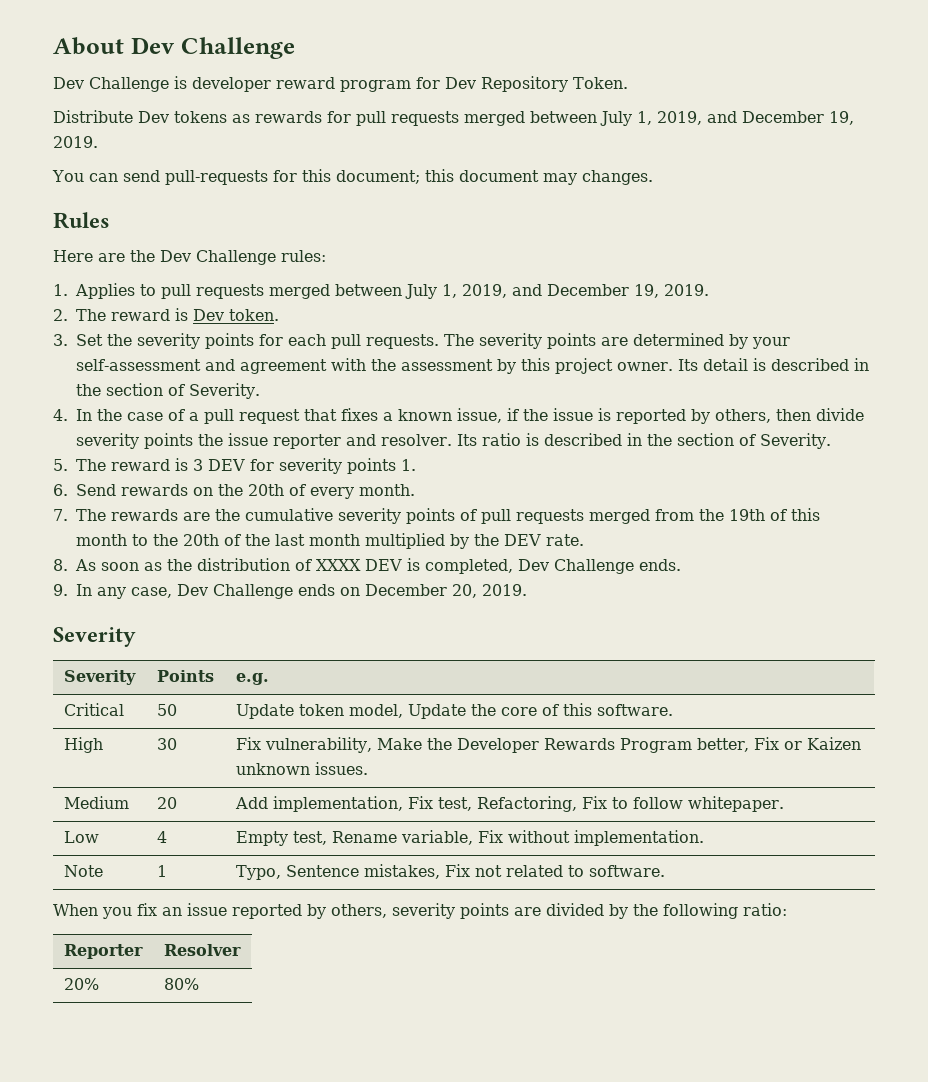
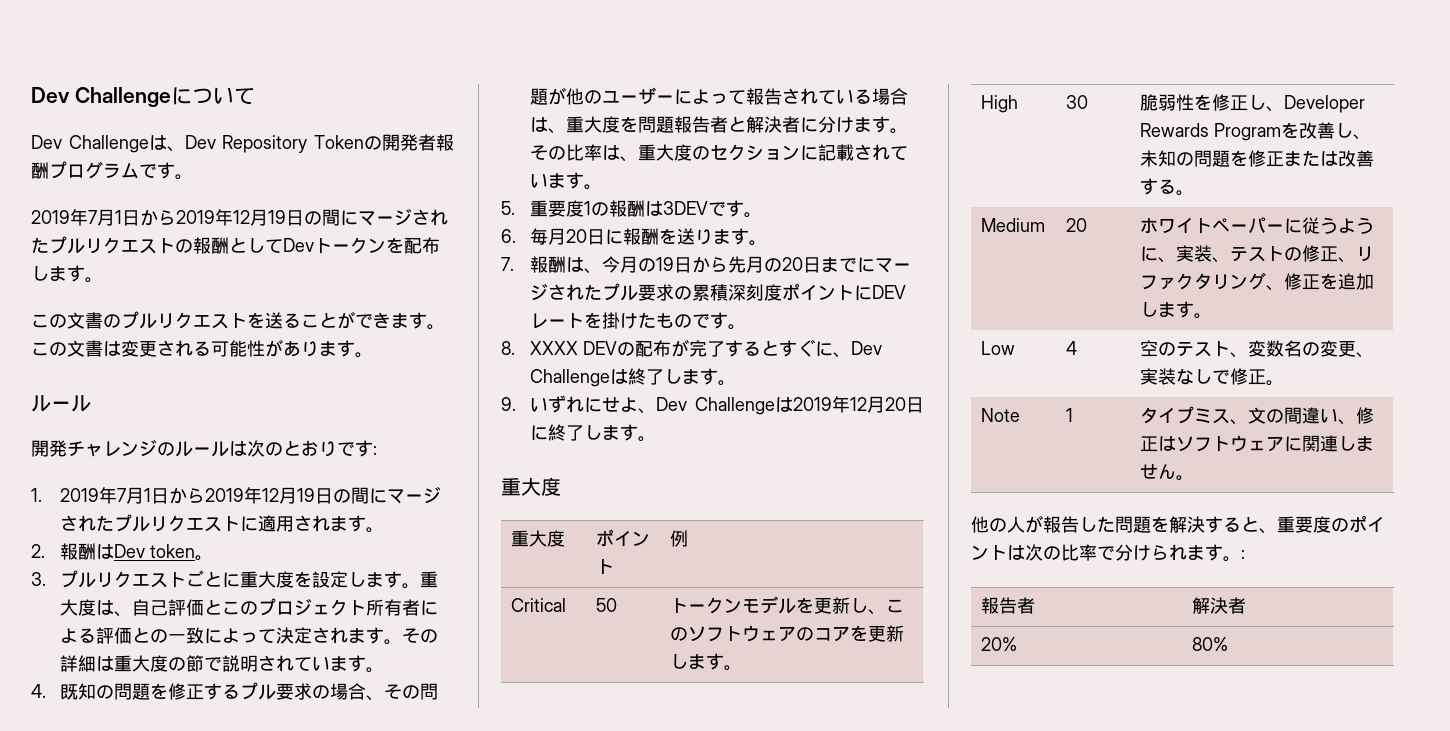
- About Dev Challenge
- Dev Challenge is developer reward program for Dev Repository Token.
- Distribute Dev tokens as rewards for pull requests merged between July 1, 2019, and December 19, 2019.
- You can send pull-requests for this document; this document may changes.
- Rules
- Here are the Dev Challenge rules:
- 1. Applies to pull requests merged between July 1, 2019, and December 19, 2019.
- 2. The reward is Dev token.
- 3. Set the severity points for each pull requests. The severity points are determined by your self-assessment and agreement with the assessment by this project owner. Its detail is described in the section of Severity.
- 4. In the case of a pull request that fixes a known issue, if the issue is reported by others, then divide severity points the issue reporter and resolver. Its ratio is described in the section of Severity.
- 5. The reward is 3 DEV for severity points 1.
- 6. Send rewards on the 20th of every month.
- 7. The rewards are the cumulative severity points of pull requests merged from the 19th of this month to the 20th of the last month multiplied by the DEV rate.
- 8. As soon as the distribution of XXXX DEV is completed, Dev Challenge ends.
- 9. In any case, Dev Challenge ends on December 20, 2019.
- Severity
- Severity | Points | e.g.
- Critical | 50 | Update token model, Update the core of this software.
- High | 30 | Fix vulnerability, Make the Developer Rewards Program better, Fix or Kaizen unknown issues.
- Medium | 20 | Add implementation, Fix test, Refactoring, Fix to follow whitepaper.
- Low | 4 | Empty test, Rename variable, Fix without implementation.
- Note | 1 | Typo, Sentence mistakes, Fix not related to software.
- When you fix an issue reported by others, severity points are divided by the following ratio:
- Reporter | Resolver
+ Dev Challengeについて
+ Dev Challengeは、Dev Repository Tokenの開発者報酬プログラムです。
+ 2019年7月1日から2019年12月19日の間にマージされたプルリクエストの報酬としてDevトークンを配布します。
+ この文書のプルリクエストを送ることができます。この文書は変更される可能性があります。
+ ルール
+ 開発チャレンジのルールは次のとおりです:
+ 1. 2019年7月1日から2019年12月19日の間にマージされたプルリクエストに適用されます。
+ 2.報酬はDev token。
+ 3.プルリクエストごとに重大度を設定します。重大度は、自己評価とこのプロジェクト所有者による評価との一致によって決定されます。その詳細は重大度の節で説明されています。
+ 4.既知の問題を修正するプル要求の場合、その問題が他のユーザーによって報告されている場合は、重大度を問題報告者と解決者に分けます。その比率は、重大度のセクションに記載されています。
+ 5.重要度1の報酬は3DEVです。
+ 6.毎月20日に報酬を送ります。
+ 7.報酬は、今月の19日から先月の20日までにマージされたプル要求の累積深刻度ポイントにDEVレートを掛けたものです。
+ 8. XXXX DEVの配布が完了するとすぐに、Dev Challengeは終了します。
+ 9.いずれにせよ、Dev Challengeは2019年12月20日に終了します。
+ 重大度
+ 重大度 | ポイント | 例
+ Critical | 50 | トークンモデルを更新し、このソフトウェアのコアを更新します。
+ High | 30 | 脆弱性を修正し、Developer Rewards Programを改善し、未知の問題を修正または改善する。
+ Medium | 20 | ホワイトペーパーに従うように、実装、テストの修正、リファクタリング、修正を追加します。
+ Low | 4 | 空のテスト、変数名の変更、実装なしで修正。
+ Note | 1 | タイプミス、文の間違い、修正はソフトウェアに関連しません。
+ 他の人が報告した問題を解決すると、重要度のポイントは次の比率で分けられます。:
+ 報告者 | 解決者

